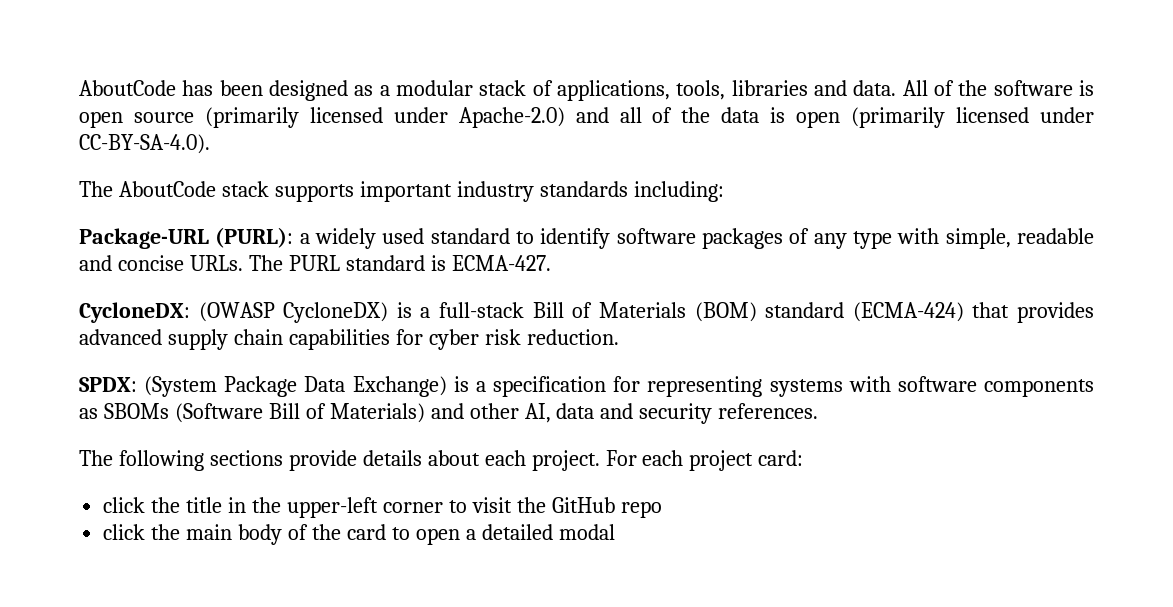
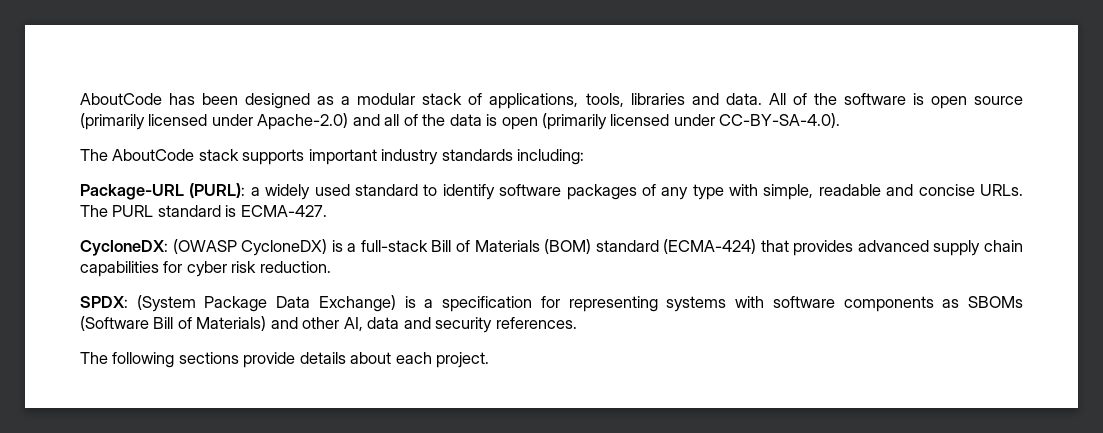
- For each project card:
- click the title in the upper-left corner to visit the GitHub repo
- click the main body of the card to open a detailed modal

